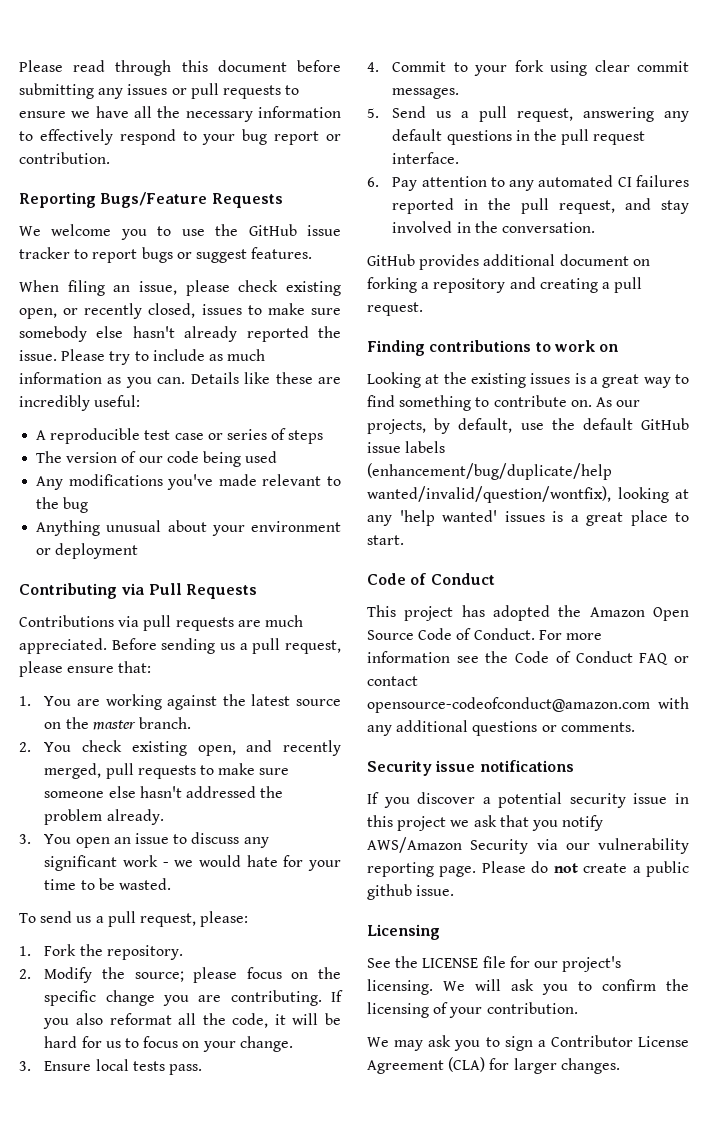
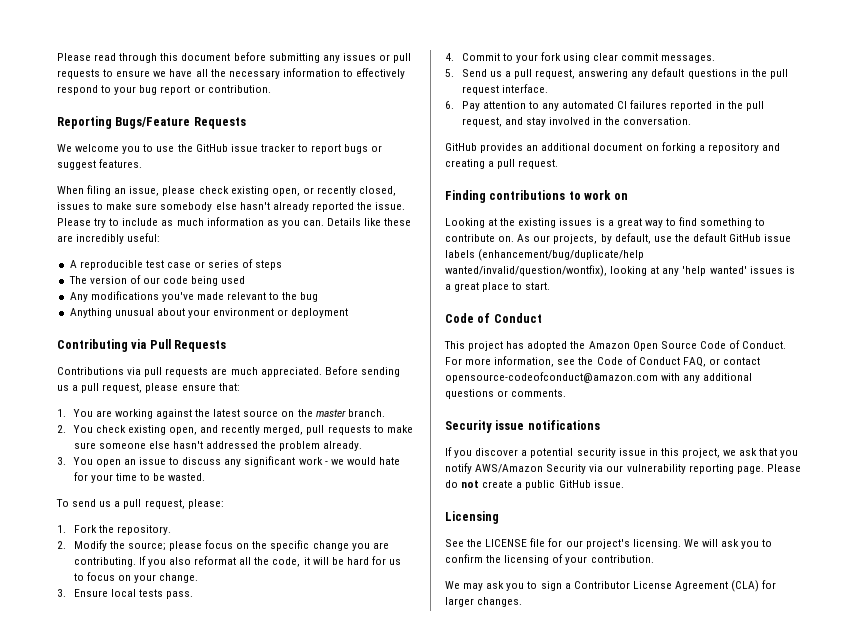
- GitHub provides additional document on forking a repository and creating a pull request.
+ GitHub provides an additional document on forking a repository and creating a pull request.
- For more information see the Code of Conduct FAQ or contact opensource-codeofconduct@amazon.com with any additional questions or comments.
+ For more information, see the Code of Conduct FAQ, or contact opensource-codeofconduct@amazon.com with any additional questions or comments.
- If you discover a potential security issue in this project we ask that you notify AWS/Amazon Security via our vulnerability reporting page.
+ If you discover a potential security issue in this project, we ask that you notify AWS/Amazon Security via our vulnerability reporting page.
- Please do not create a public github issue.
+ Please do not create a public GitHub issue.

